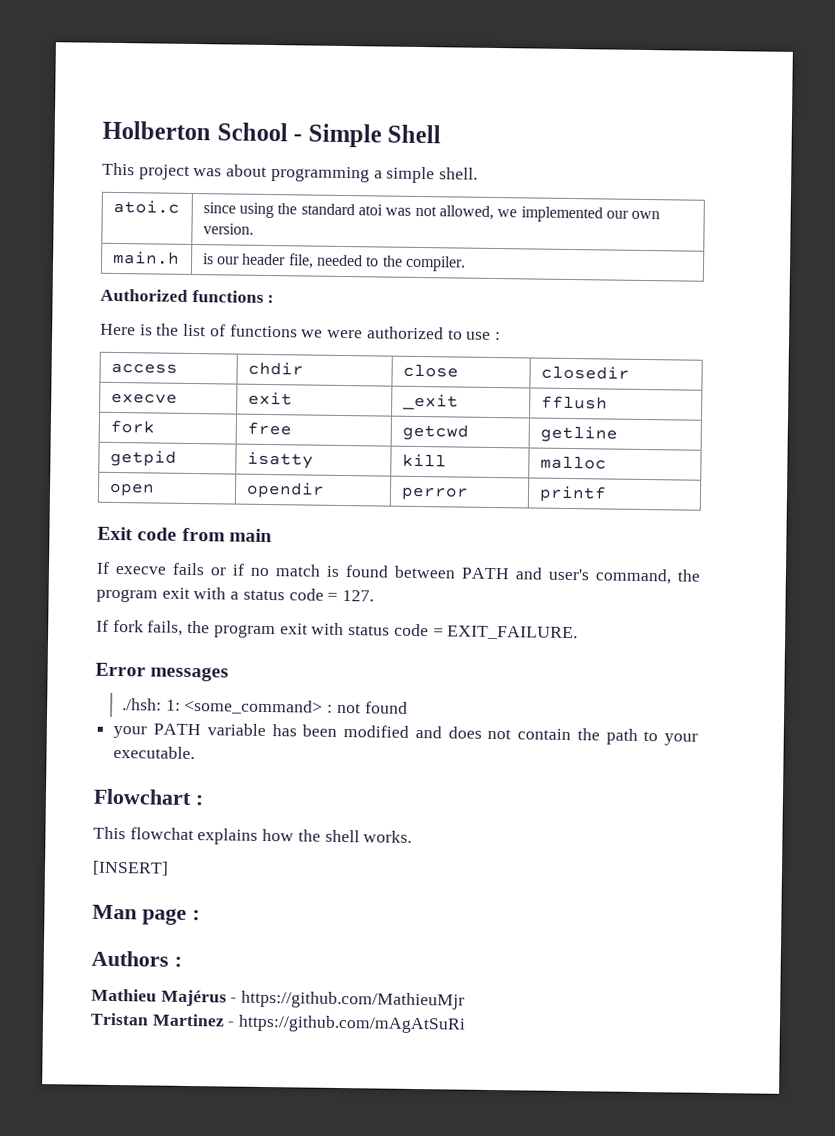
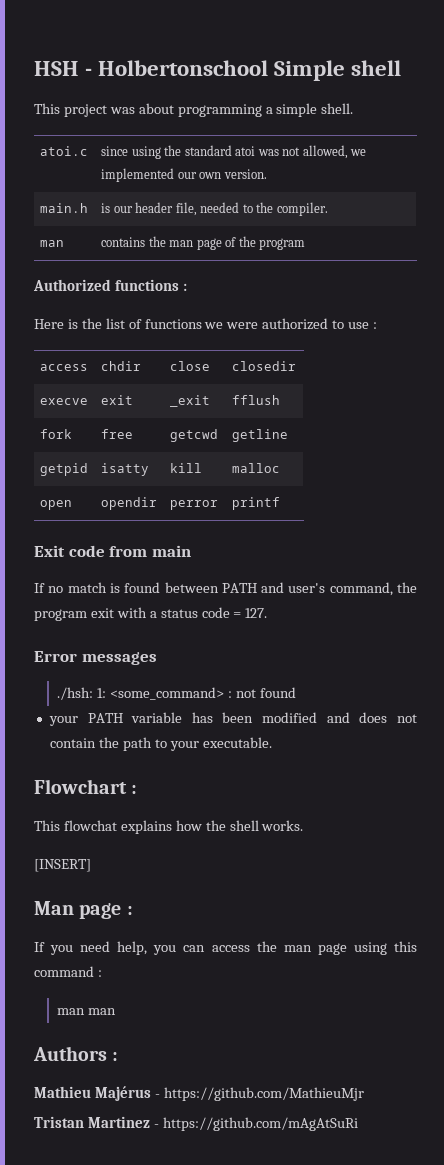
- Holberton School - Simple Shell
+ HSH - Holbertonschool Simple shell
+ man | contains the man page of the program
- If execve fails or if no match is found between PATH and user's command, the program exit with a status code = 127.
+ If no match is found between PATH and user's command, the program exit with a status code = 127.
- If fork fails, the program exit with status code = EXIT_FAILURE.
+ If you need help, you can access the man page using this command :
+ man man

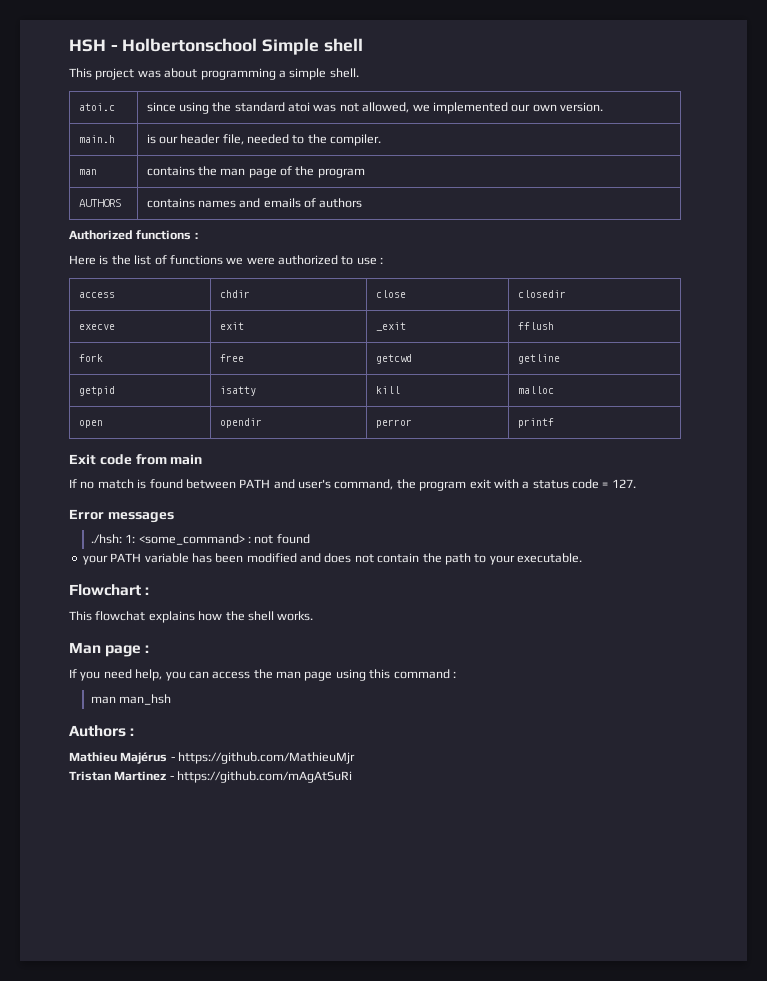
+ AUTHORS | contains names and emails of authors
- [INSERT]
- man man
+ man man_hsh

